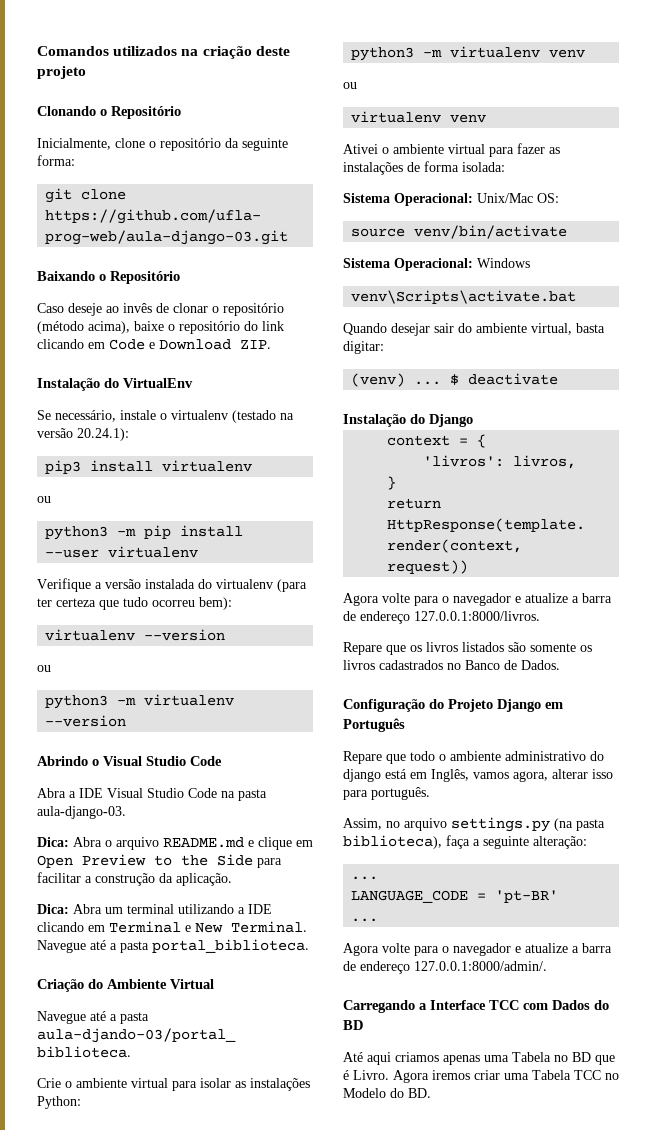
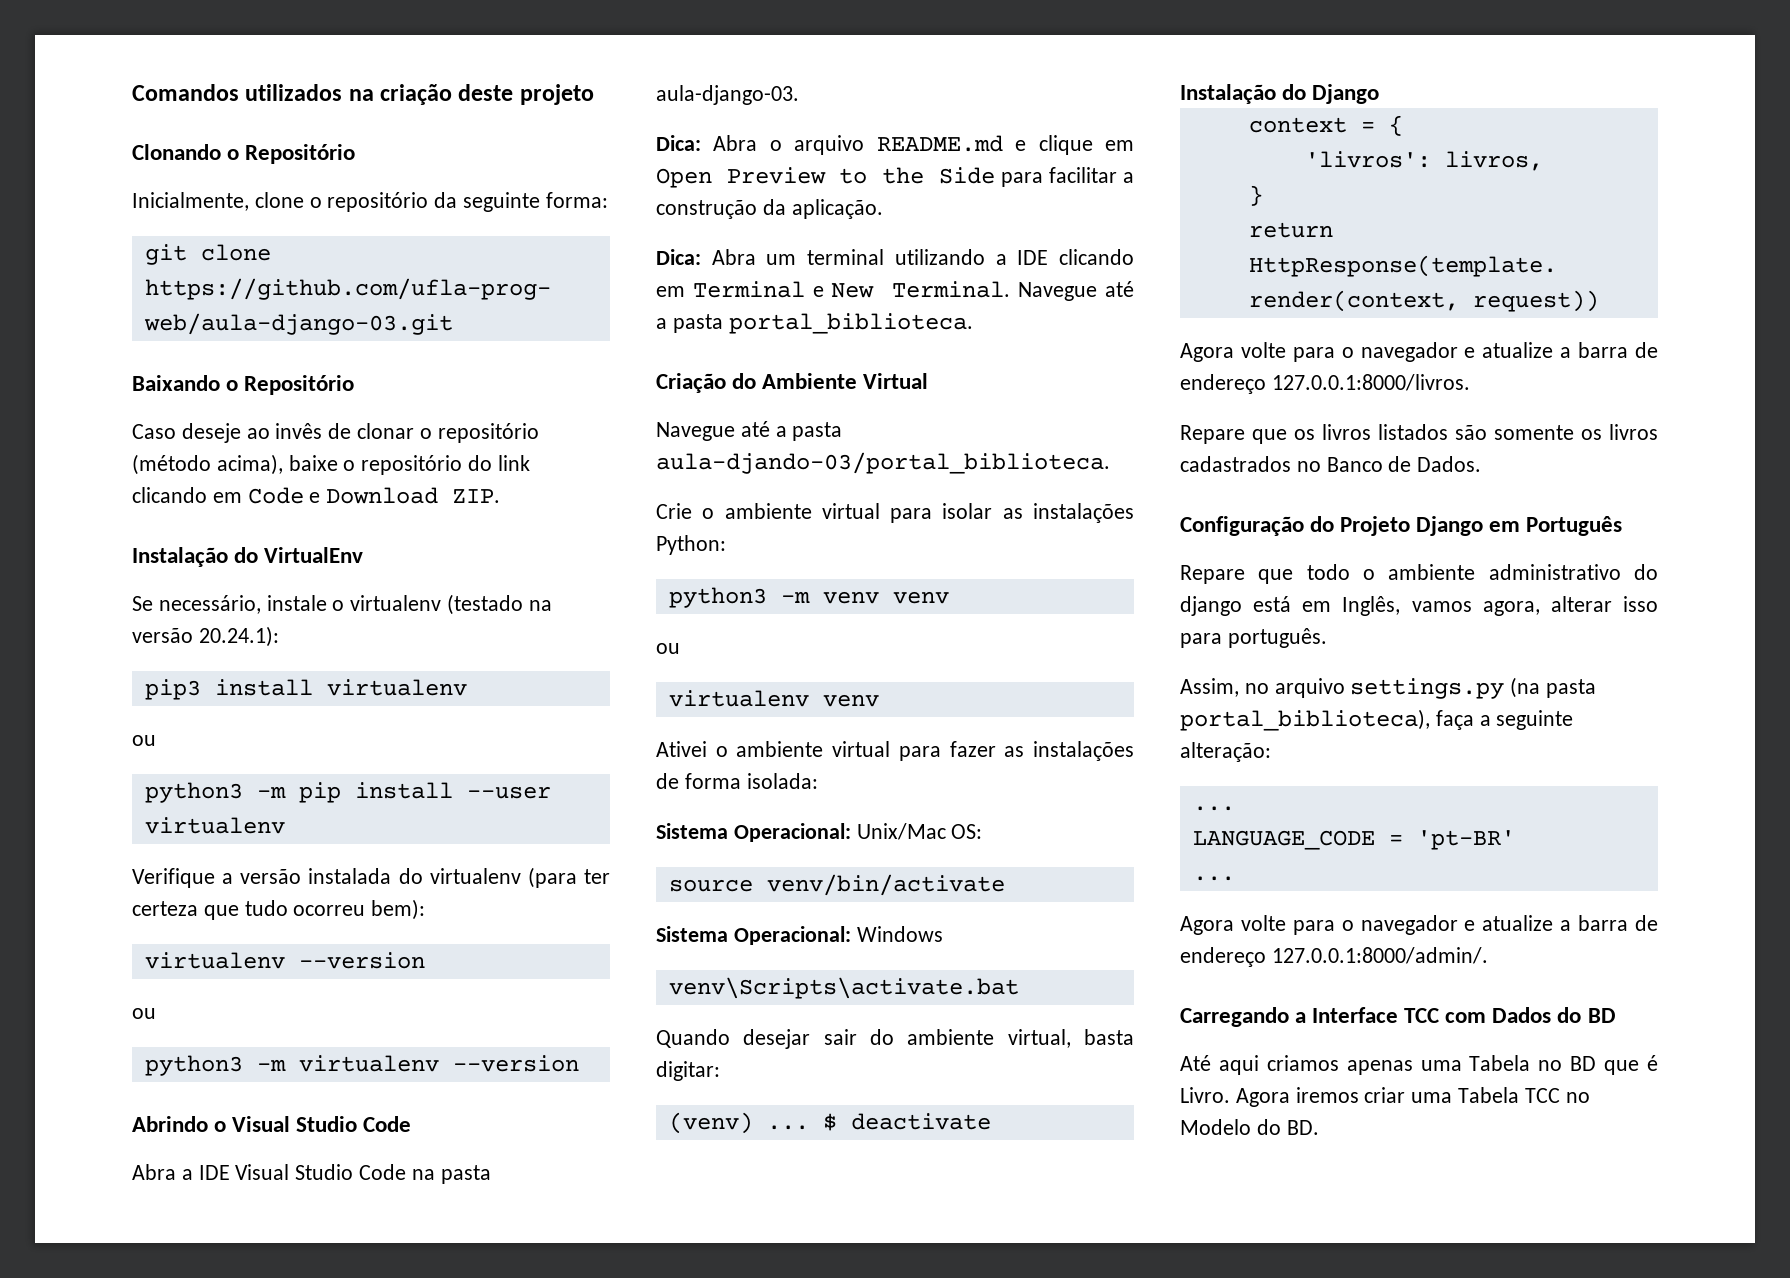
- python3 -m virtualenv venv
+ python3 -m venv venv
- Assim, no arquivo settings.py (na pasta biblioteca), faça a seguinte alteração:
+ Assim, no arquivo settings.py (na pasta portal_biblioteca), faça a seguinte alteração:

